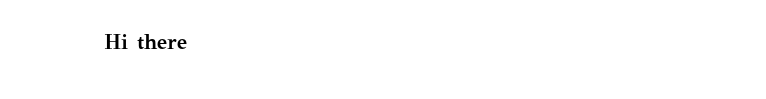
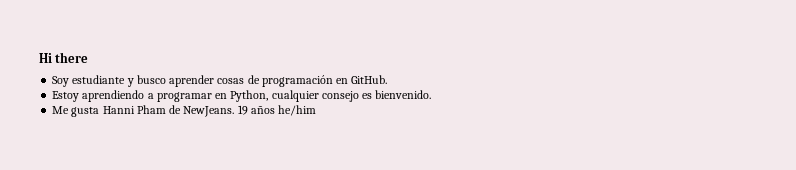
+ Soy estudiante y busco aprender cosas de programación en GitHub.
+ Estoy aprendiendo a programar en Python, cualquier consejo es bienvenido.
+ Me gusta Hanni Pham de NewJeans. 19 años he/him

